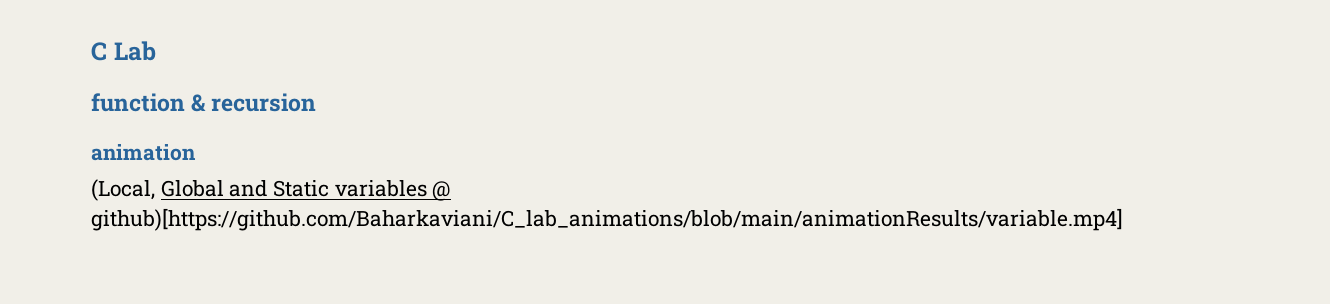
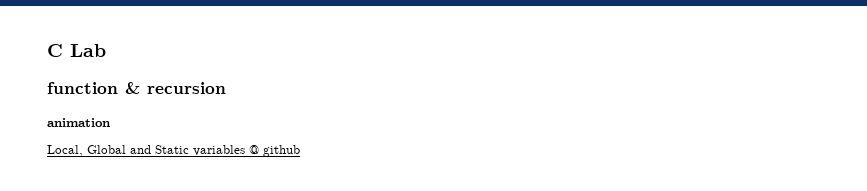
- (Local, Global and Static variables @ github)[https://github.com/Baharkaviani/C_lab_animations/blob/main/animationResults/variable.mp4]
+ Local, Global and Static variables @ github

